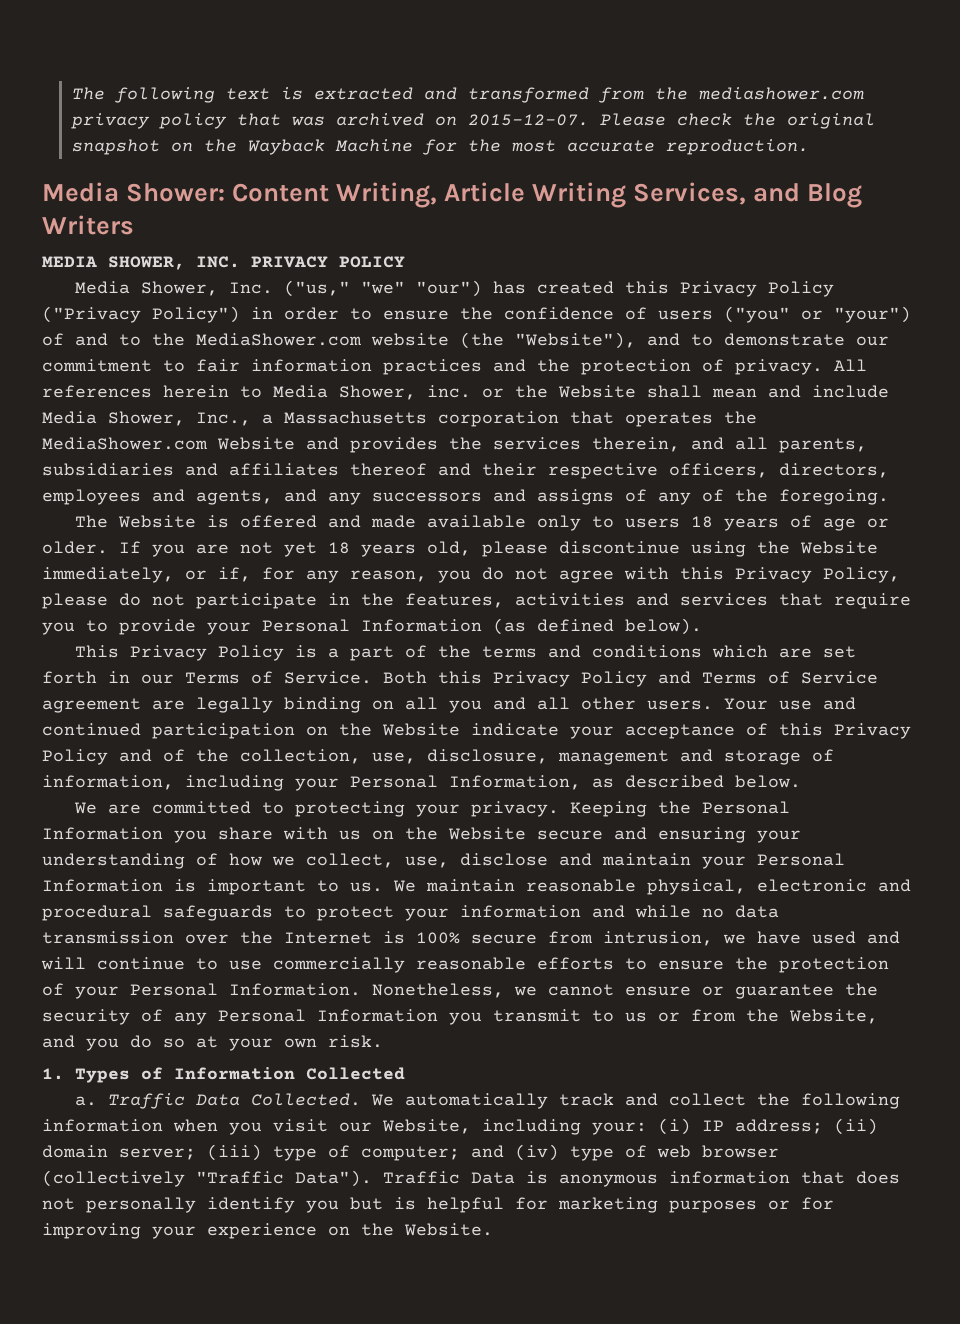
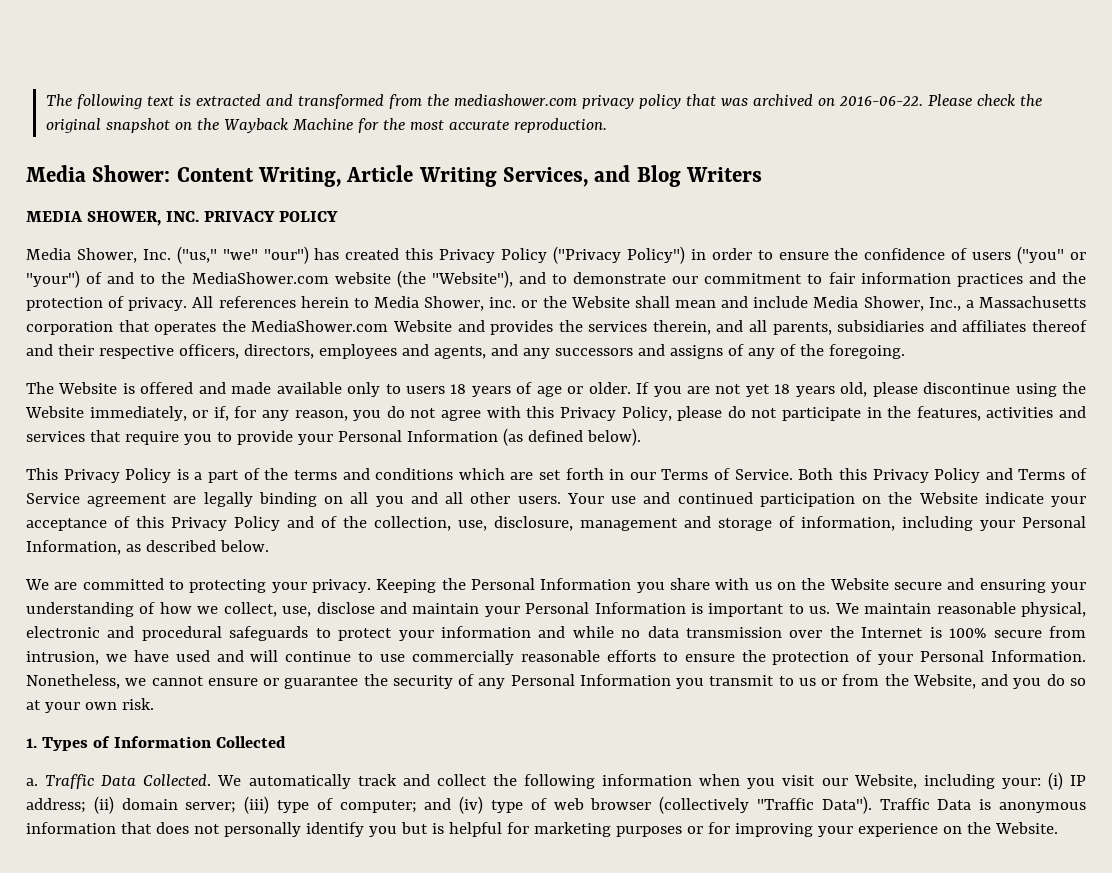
- The following text is extracted and transformed from the mediashower.com privacy policy that was archived on 2015-12-07.
+ The following text is extracted and transformed from the mediashower.com privacy policy that was archived on 2016-06-22.

